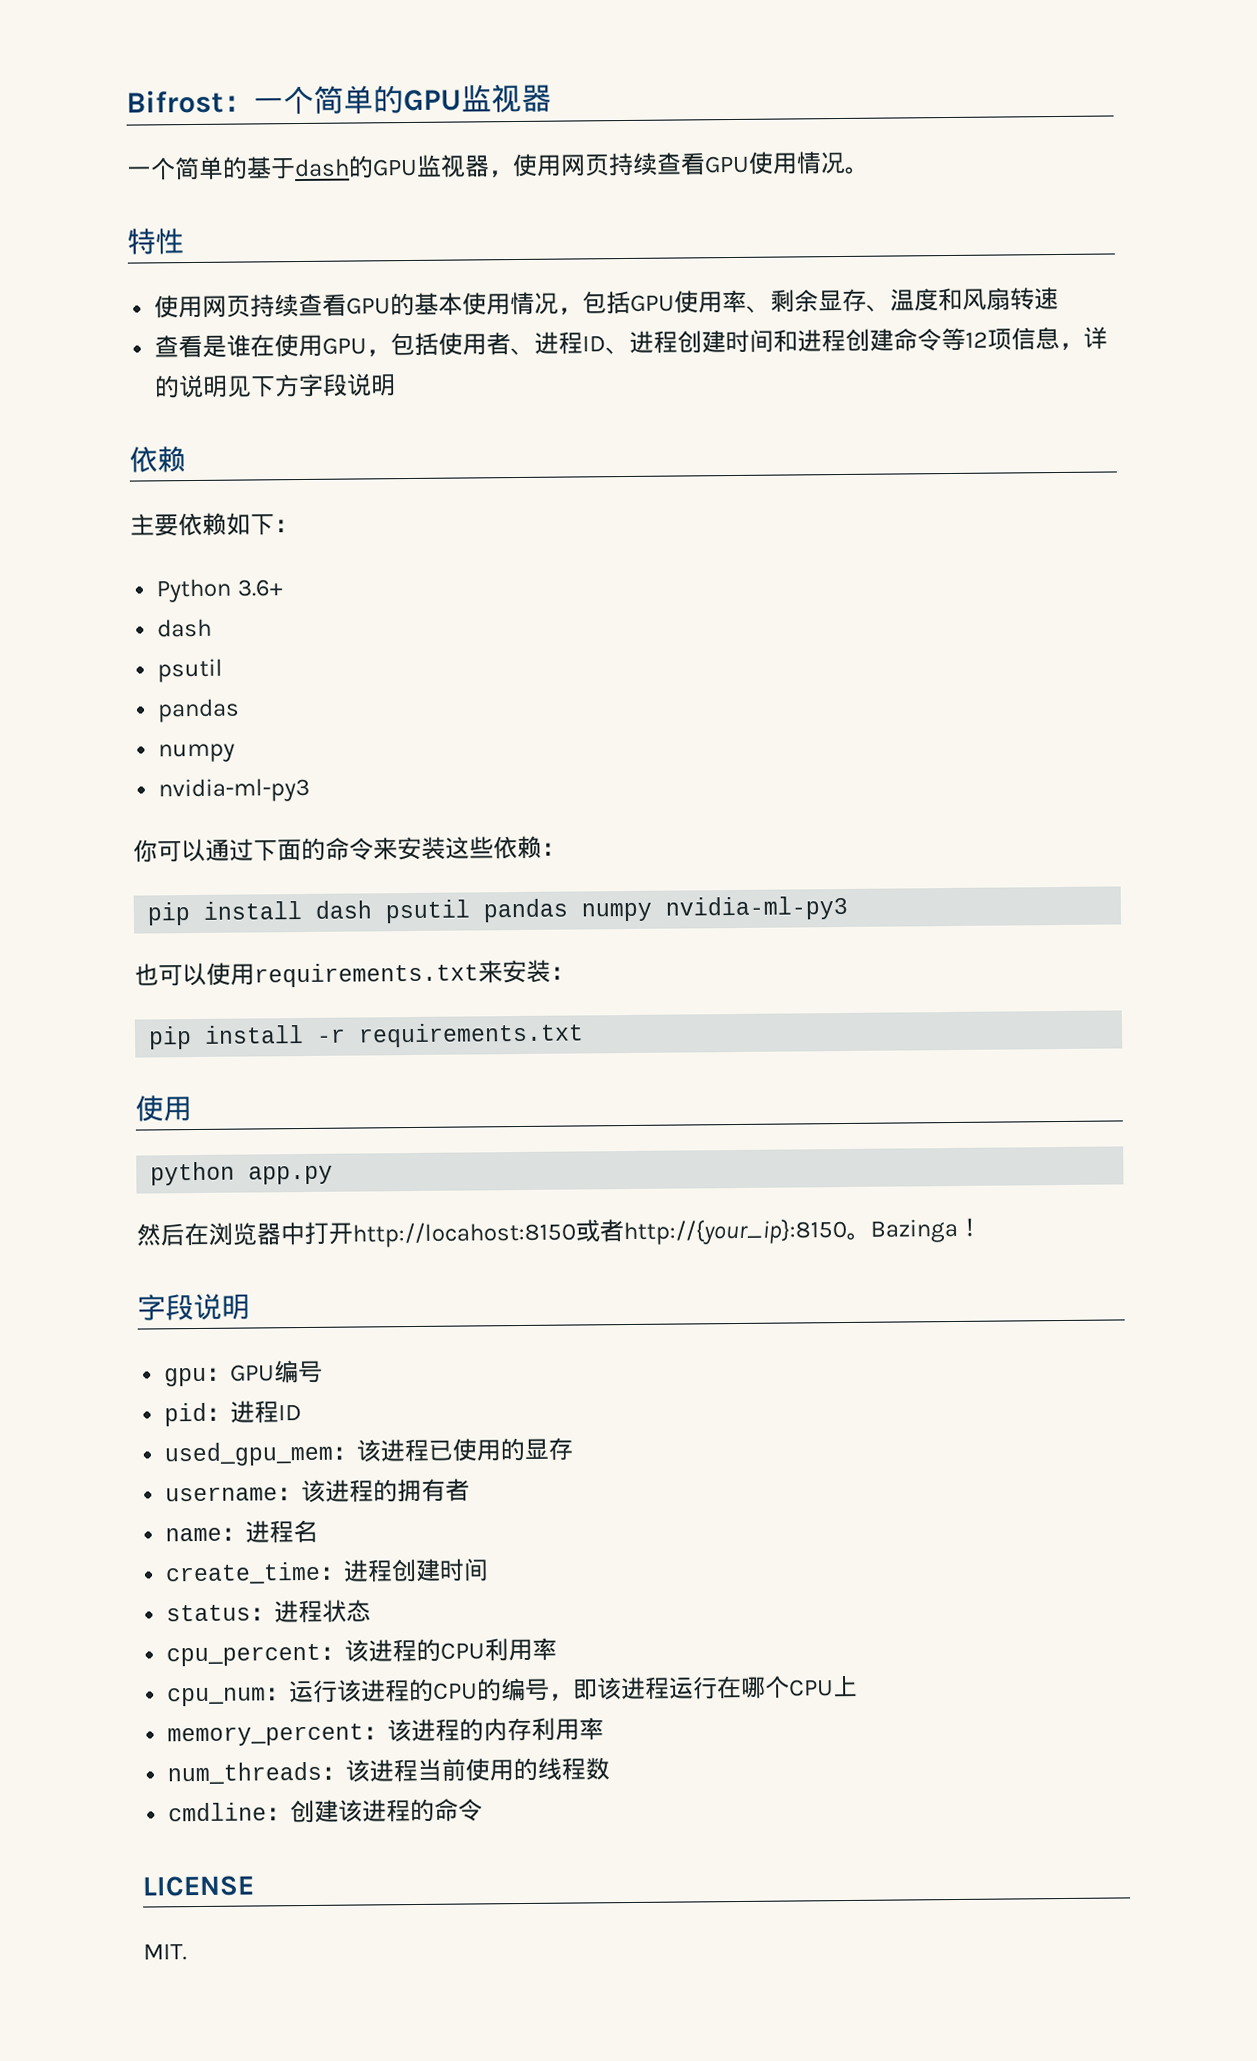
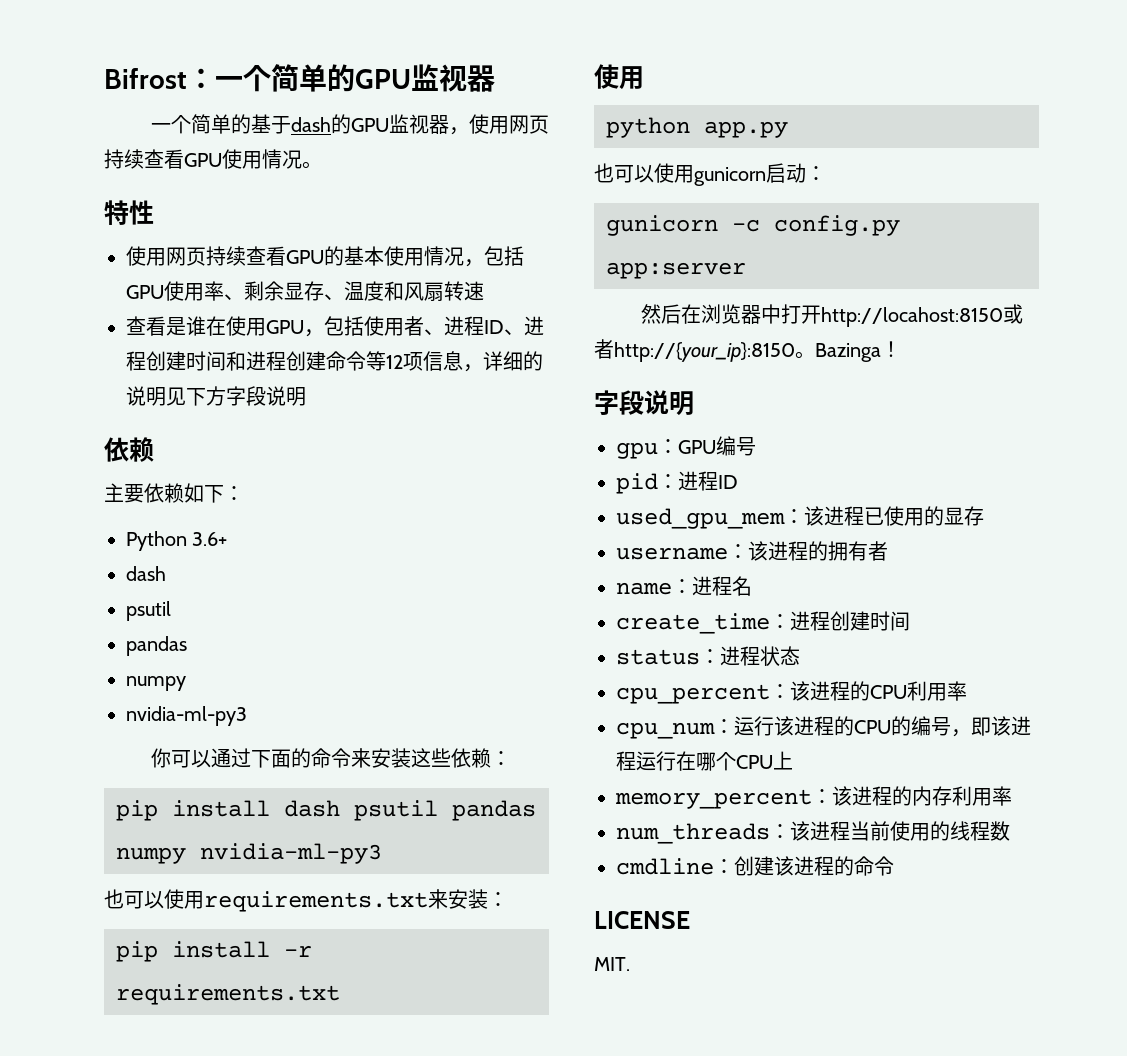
- 查看是谁在使用GPU，包括使用者、进程ID、进程创建时间和进程创建命令等12项信息，详的说明见下方字段说明
+ 查看是谁在使用GPU，包括使用者、进程ID、进程创建时间和进程创建命令等12项信息，详细的说明见下方字段说明
+ 也可以使用gunicorn启动：
+ gunicorn -c config.py app:server

